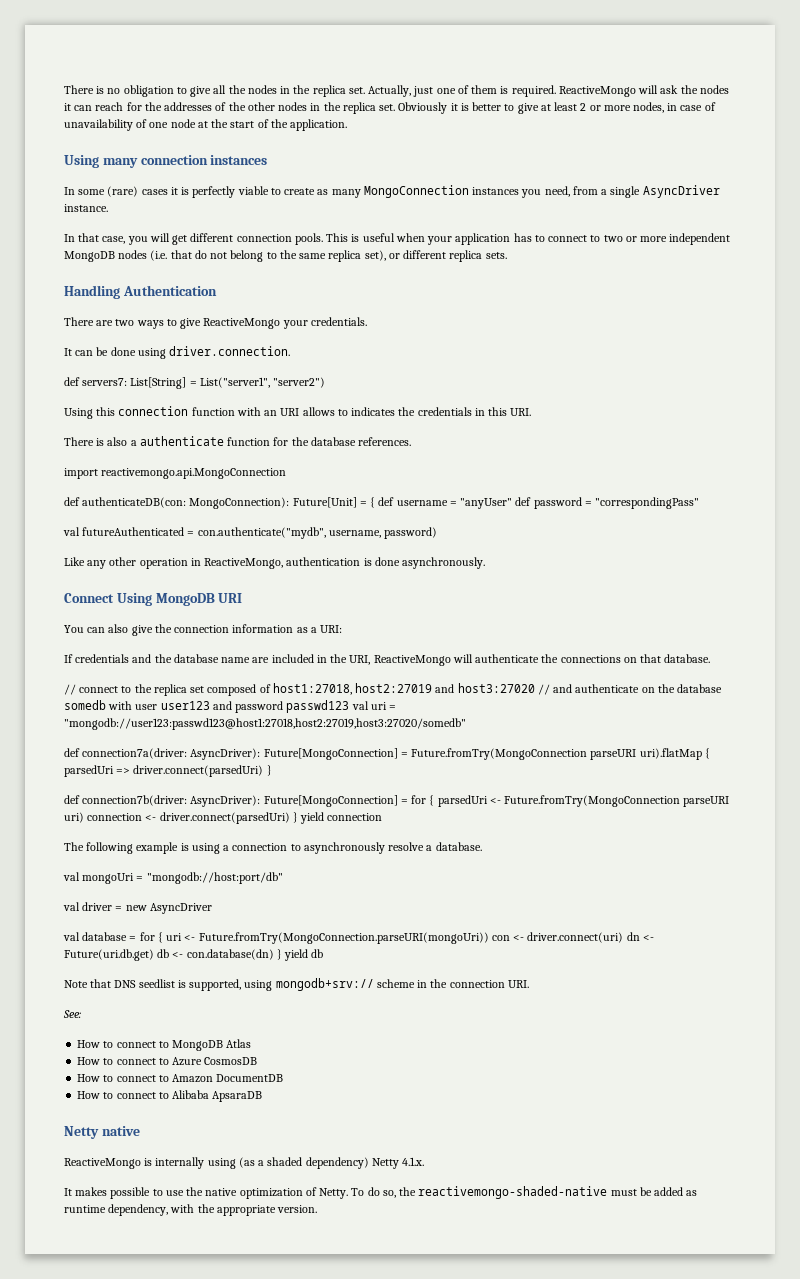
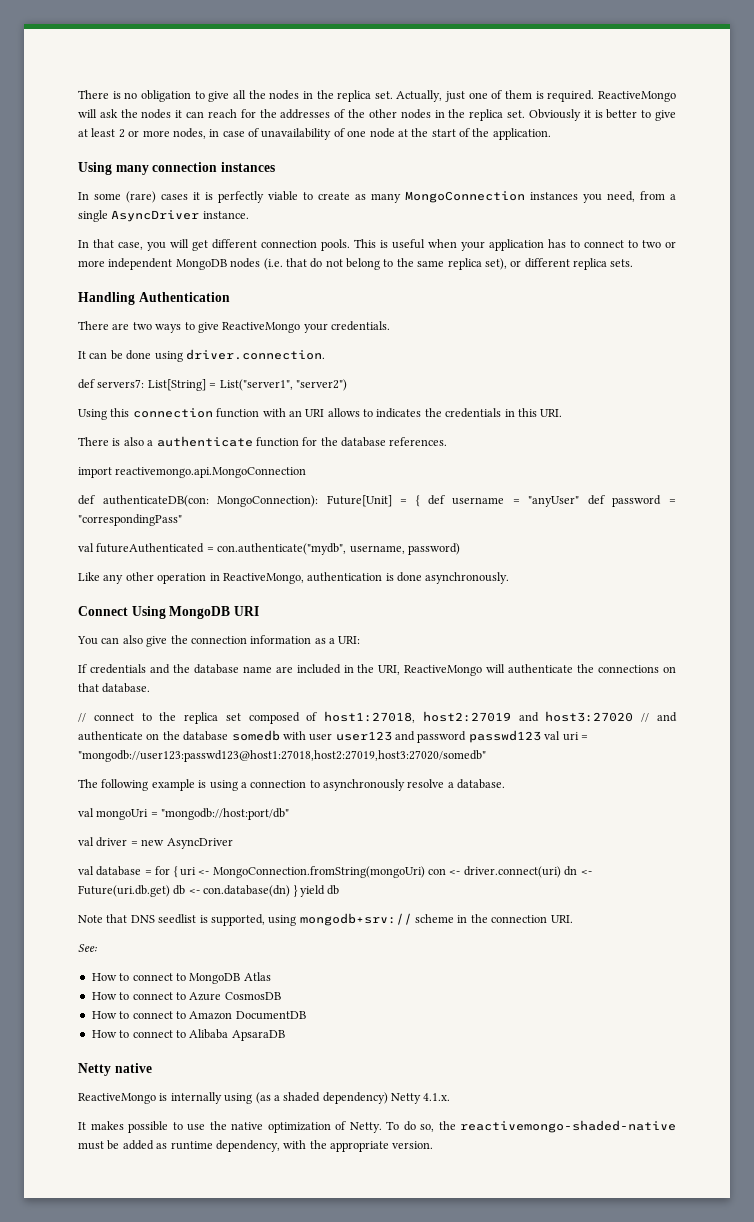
- def connection7a(driver: AsyncDriver): Future[MongoConnection] = Future.fromTry(MongoConnection parseURI uri).flatMap { parsedUri => driver.connect(parsedUri) }
- def connection7b(driver: AsyncDriver): Future[MongoConnection] = for { parsedUri <- Future.fromTry(MongoConnection parseURI uri) connection <- driver.connect(parsedUri) } yield connection
- val database = for { uri <- Future.fromTry(MongoConnection.parseURI(mongoUri)) con <- driver.connect(uri) dn <- Future(uri.db.get) db <- con.database(dn) } yield db
+ val database = for { uri <- MongoConnection.fromString(mongoUri) con <- driver.connect(uri) dn <- Future(uri.db.get) db <- con.database(dn) } yield db

